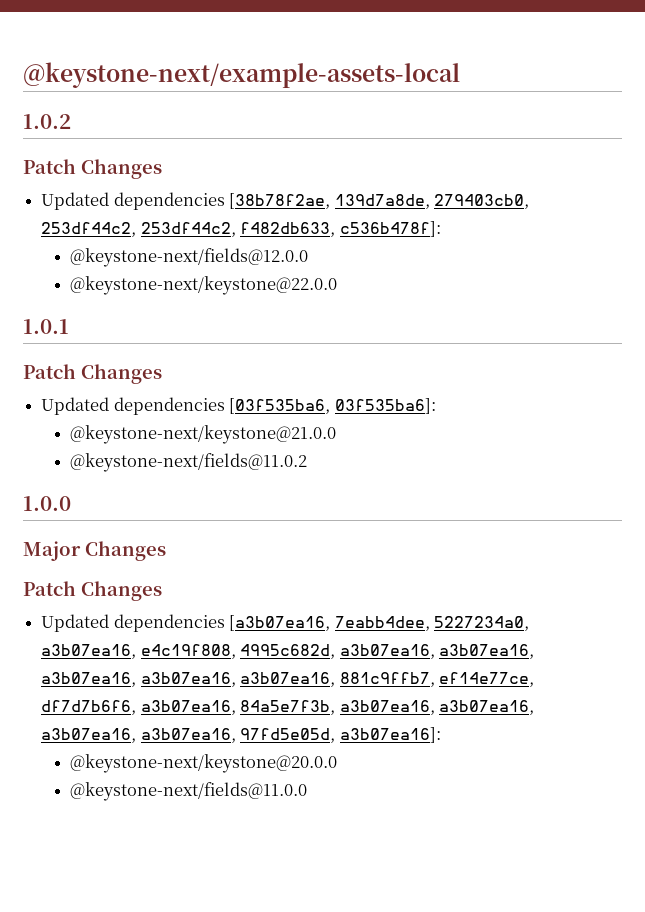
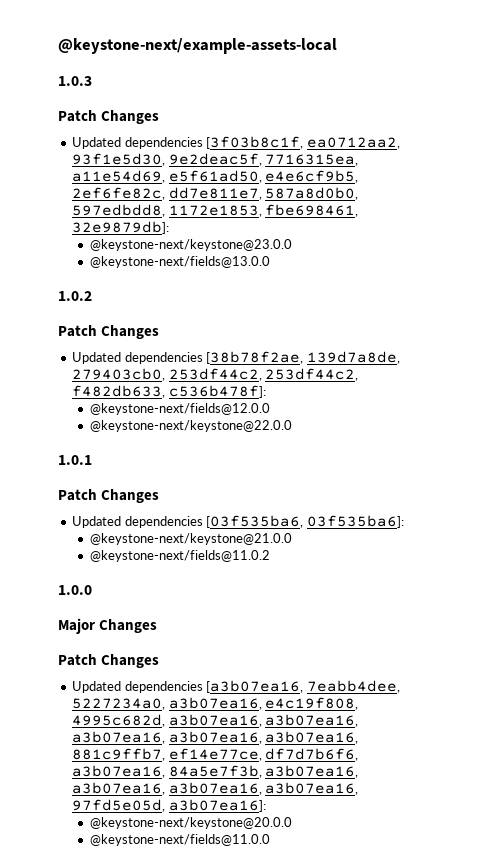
+ 1.0.3
+ Patch Changes
+ Updated dependencies [3f03b8c1f, ea0712aa2, 93f1e5d30, 9e2deac5f, 7716315ea, a11e54d69, e5f61ad50, e4e6cf9b5, 2ef6fe82c, dd7e811e7, 587a8d0b0, 597edbdd8, 1172e1853, fbe698461, 32e9879db]:
+ @keystone-next/keystone@23.0.0
+ @keystone-next/fields@13.0.0

